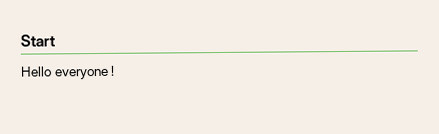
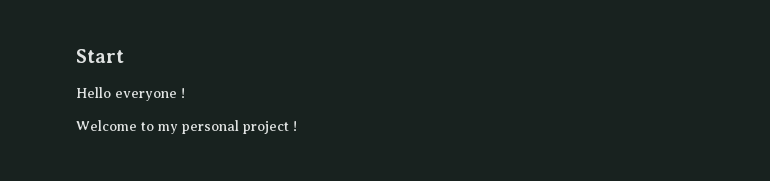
+ Welcome to my personal project !

